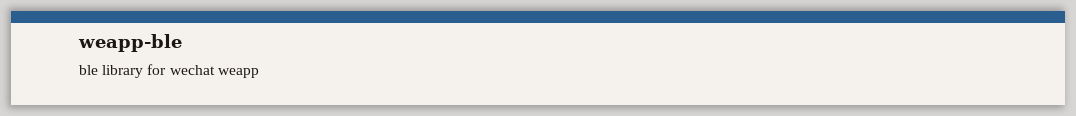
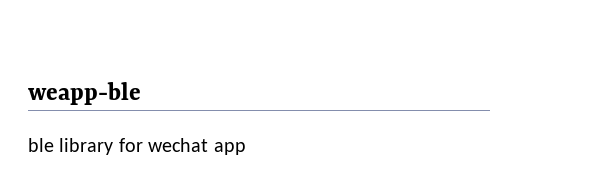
- ble library for wechat weapp
+ ble library for wechat app

